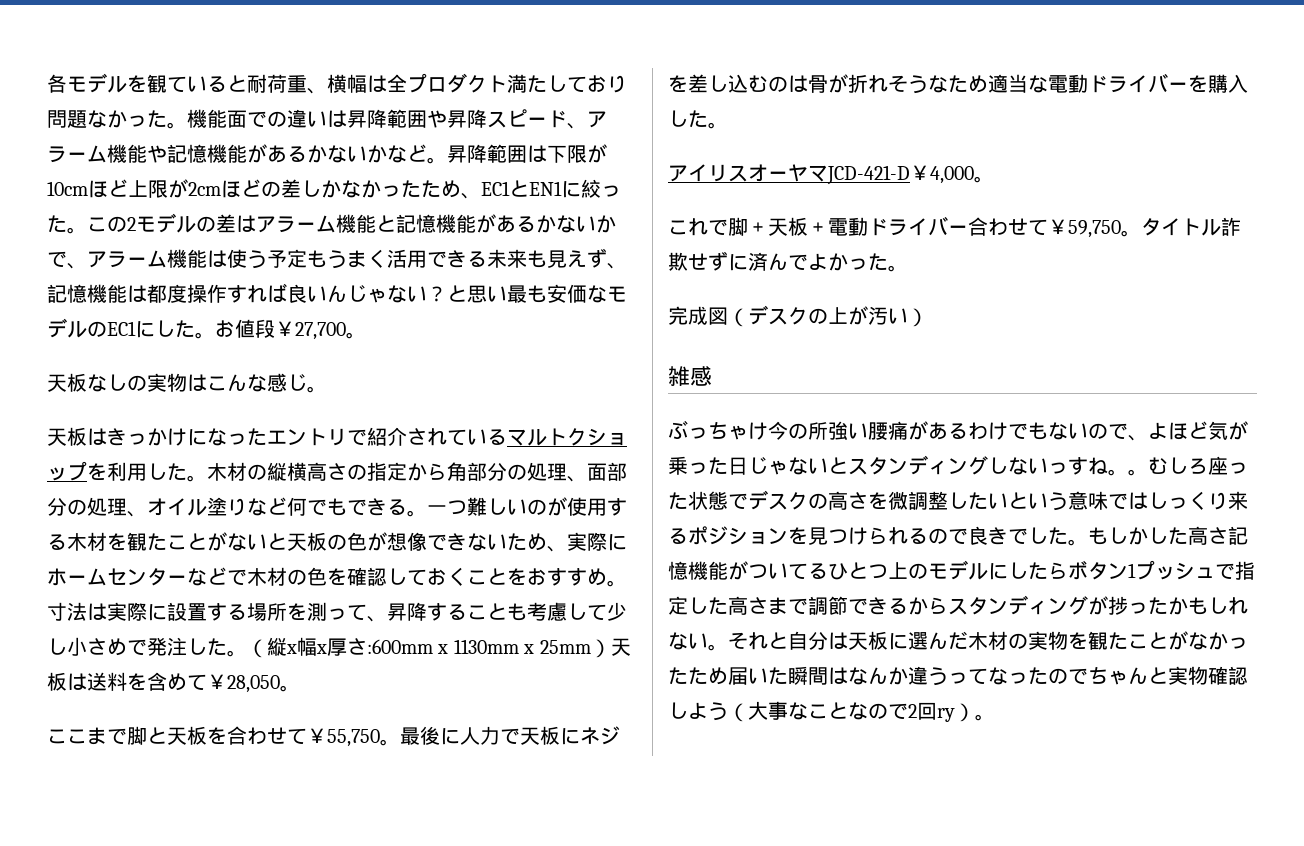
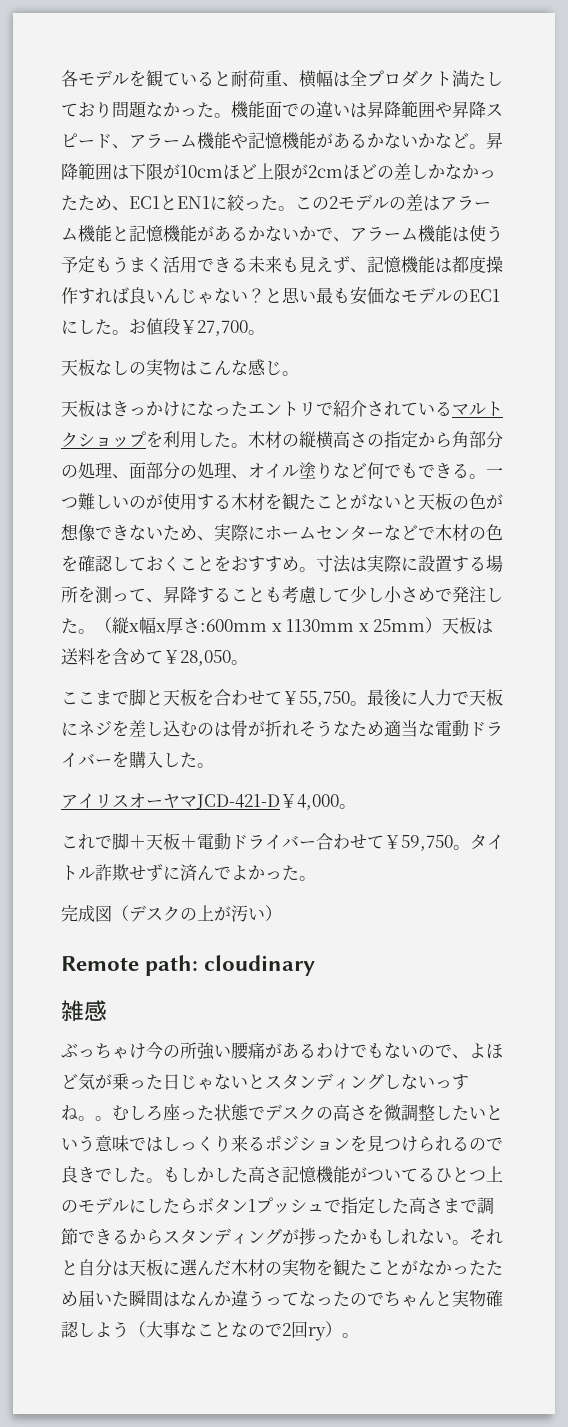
+ Remote path: cloudinary

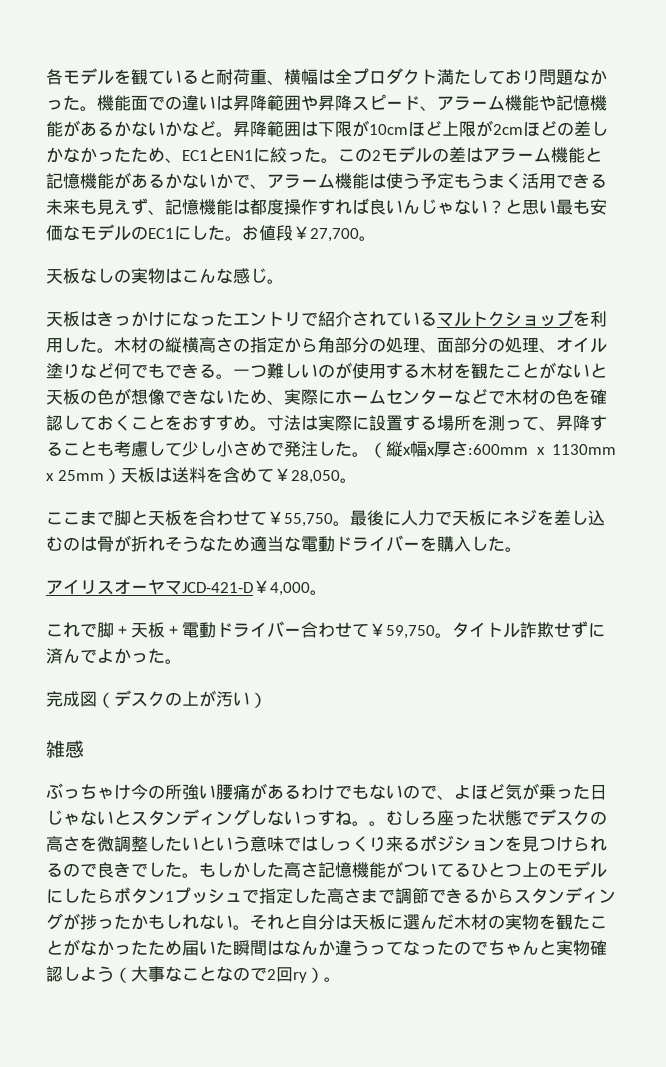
- Remote path: cloudinary

